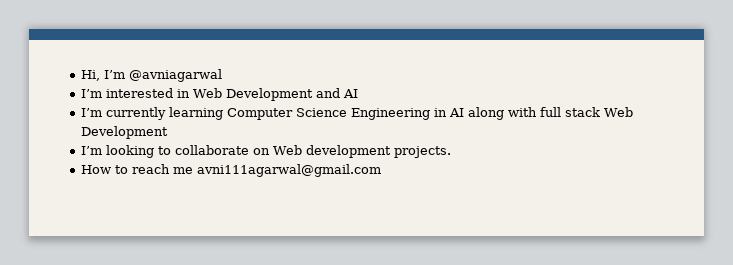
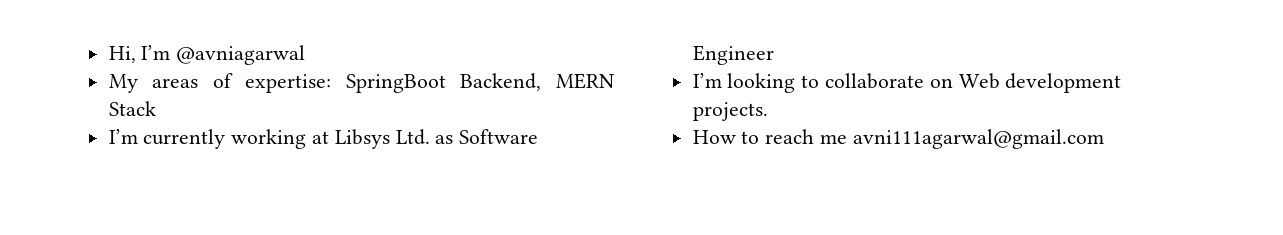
- I’m interested in Web Development and AI
- I’m currently learning Computer Science Engineering in AI along with full stack Web Development
+ My areas of expertise: SpringBoot Backend, MERN Stack
+ I’m currently working at Libsys Ltd. as Software Engineer

